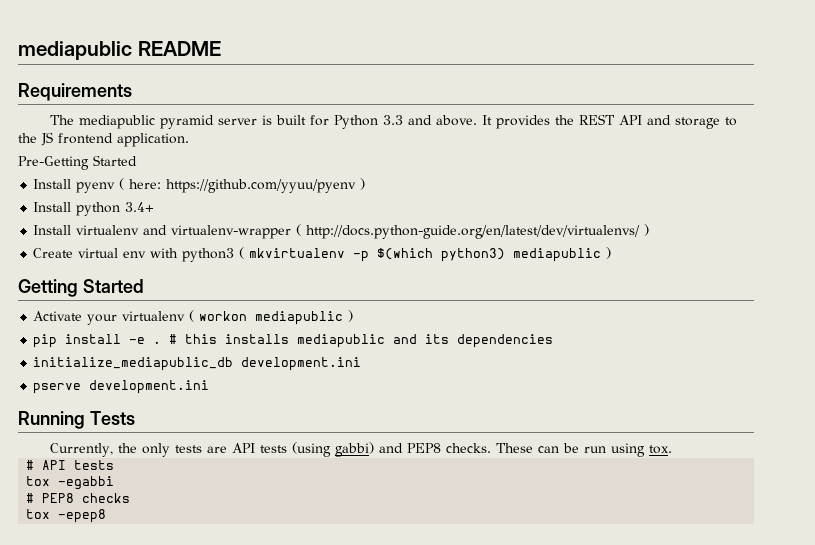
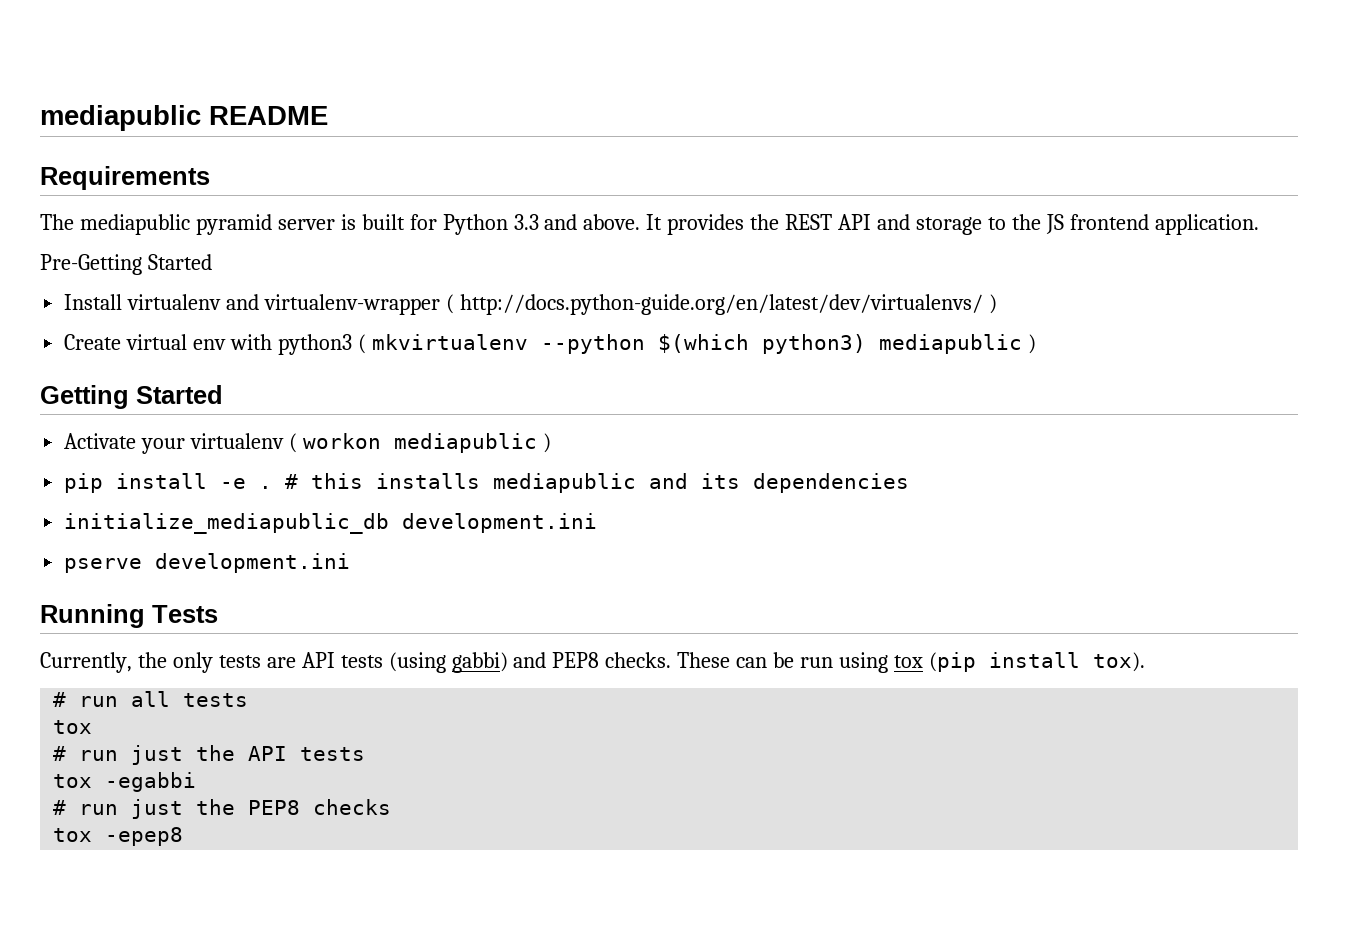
- Install pyenv ( here: https://github.com/yyuu/pyenv )
- Install python 3.4+
- Create virtual env with python3 ( mkvirtualenv -p $(which python3) mediapublic )
+ Create virtual env with python3 ( mkvirtualenv --python $(which python3) mediapublic )
- These can be run using tox.
- # API tests
+ These can be run using tox (pip install tox).
+ # run all tests
+ tox
+ # run just the API tests
- # PEP8 checks
+ # run just the PEP8 checks

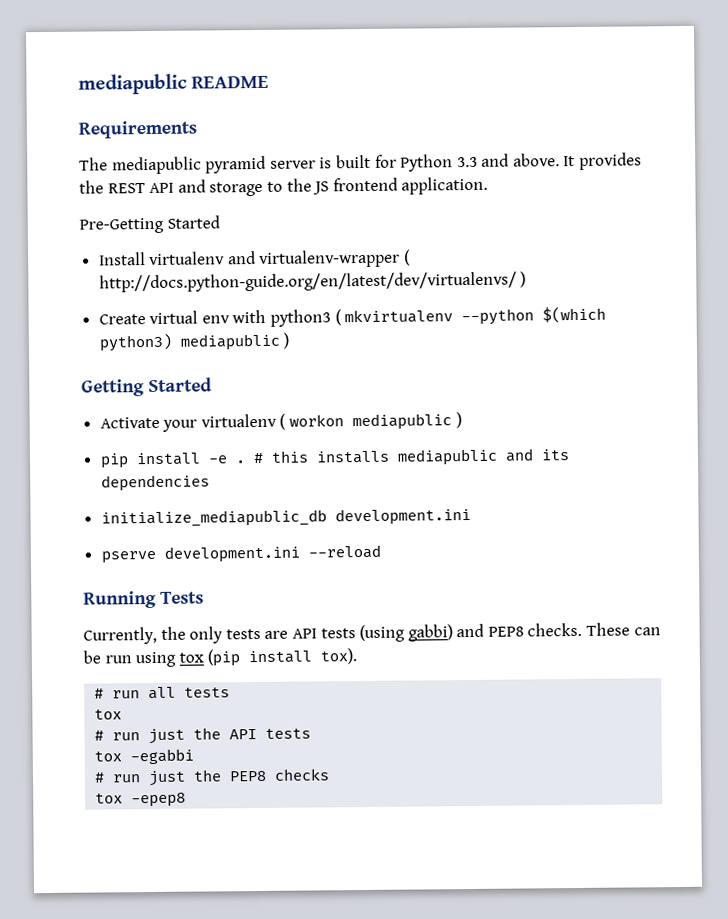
- pserve development.ini
+ pserve development.ini --reload

